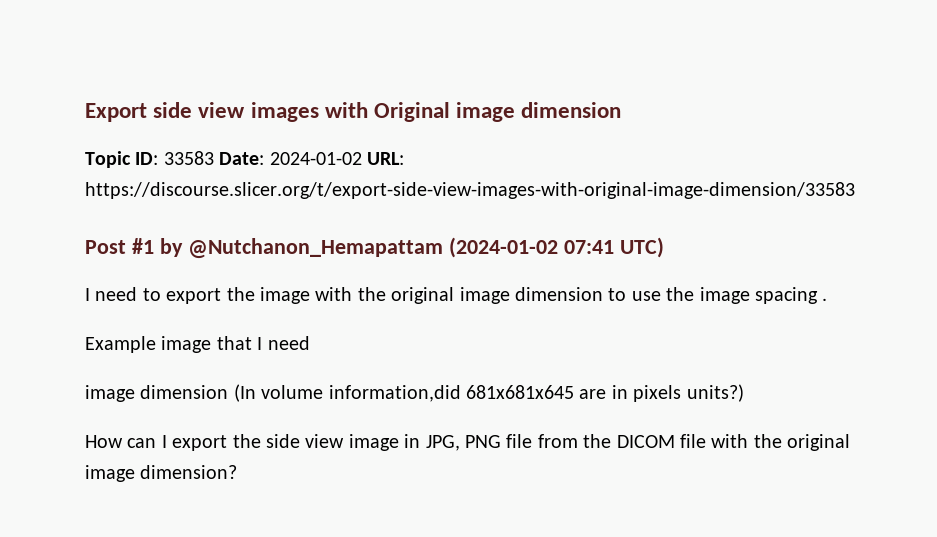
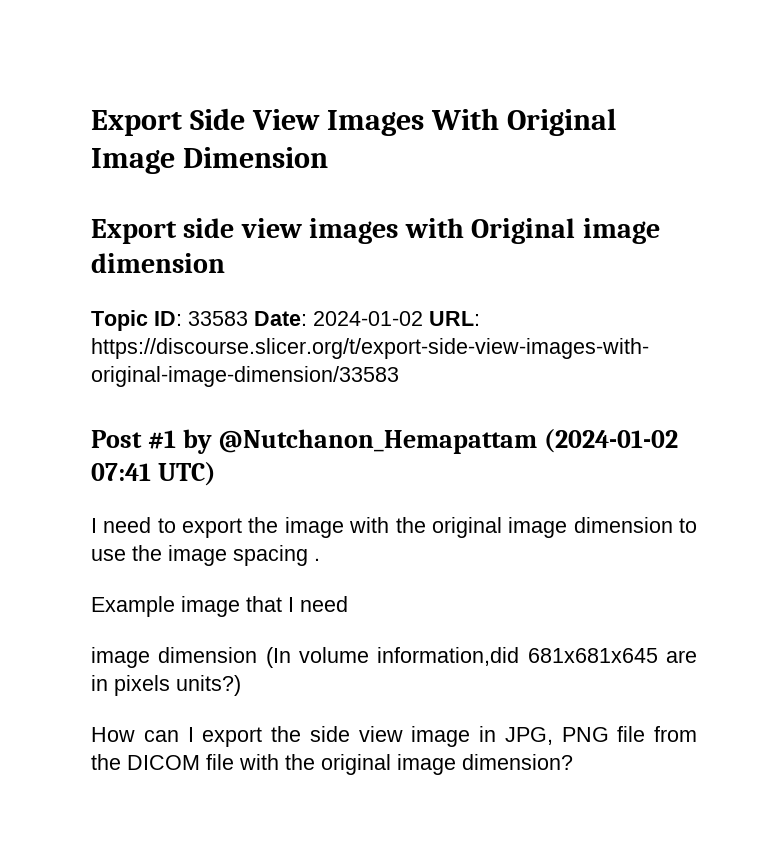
+ Export Side View Images With Original Image Dimension

